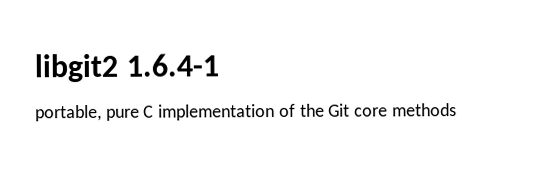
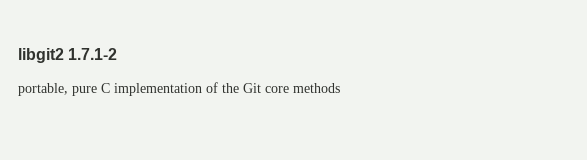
- libgit2 1.6.4-1
+ libgit2 1.7.1-2

